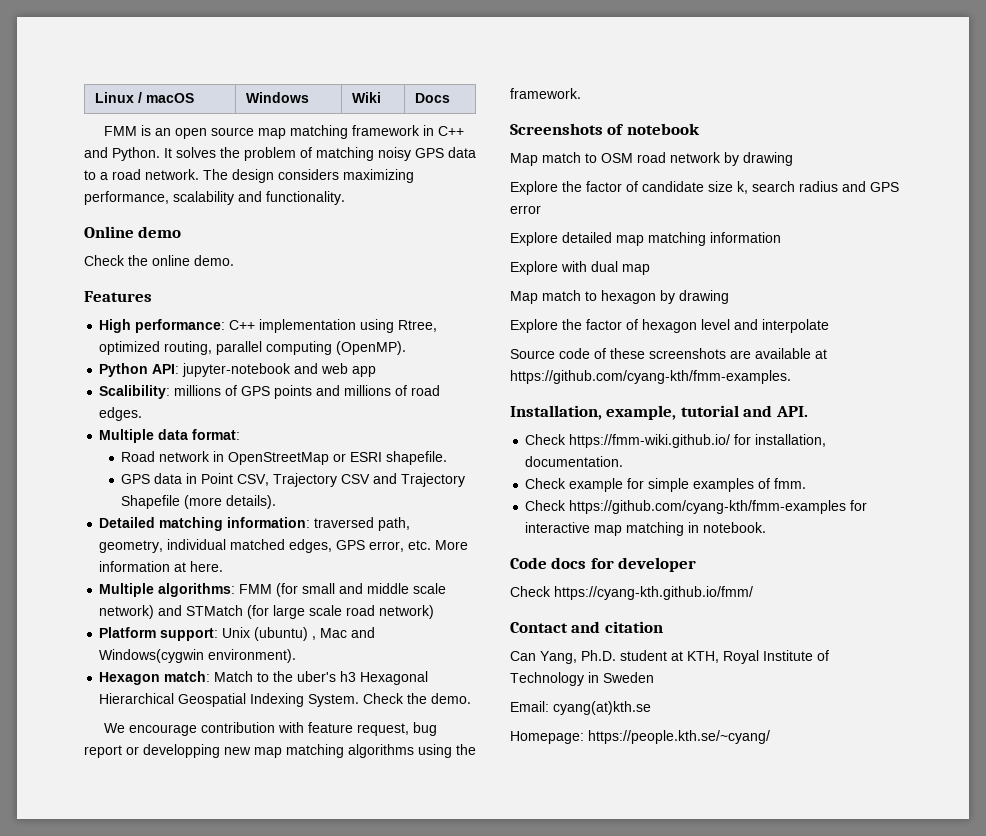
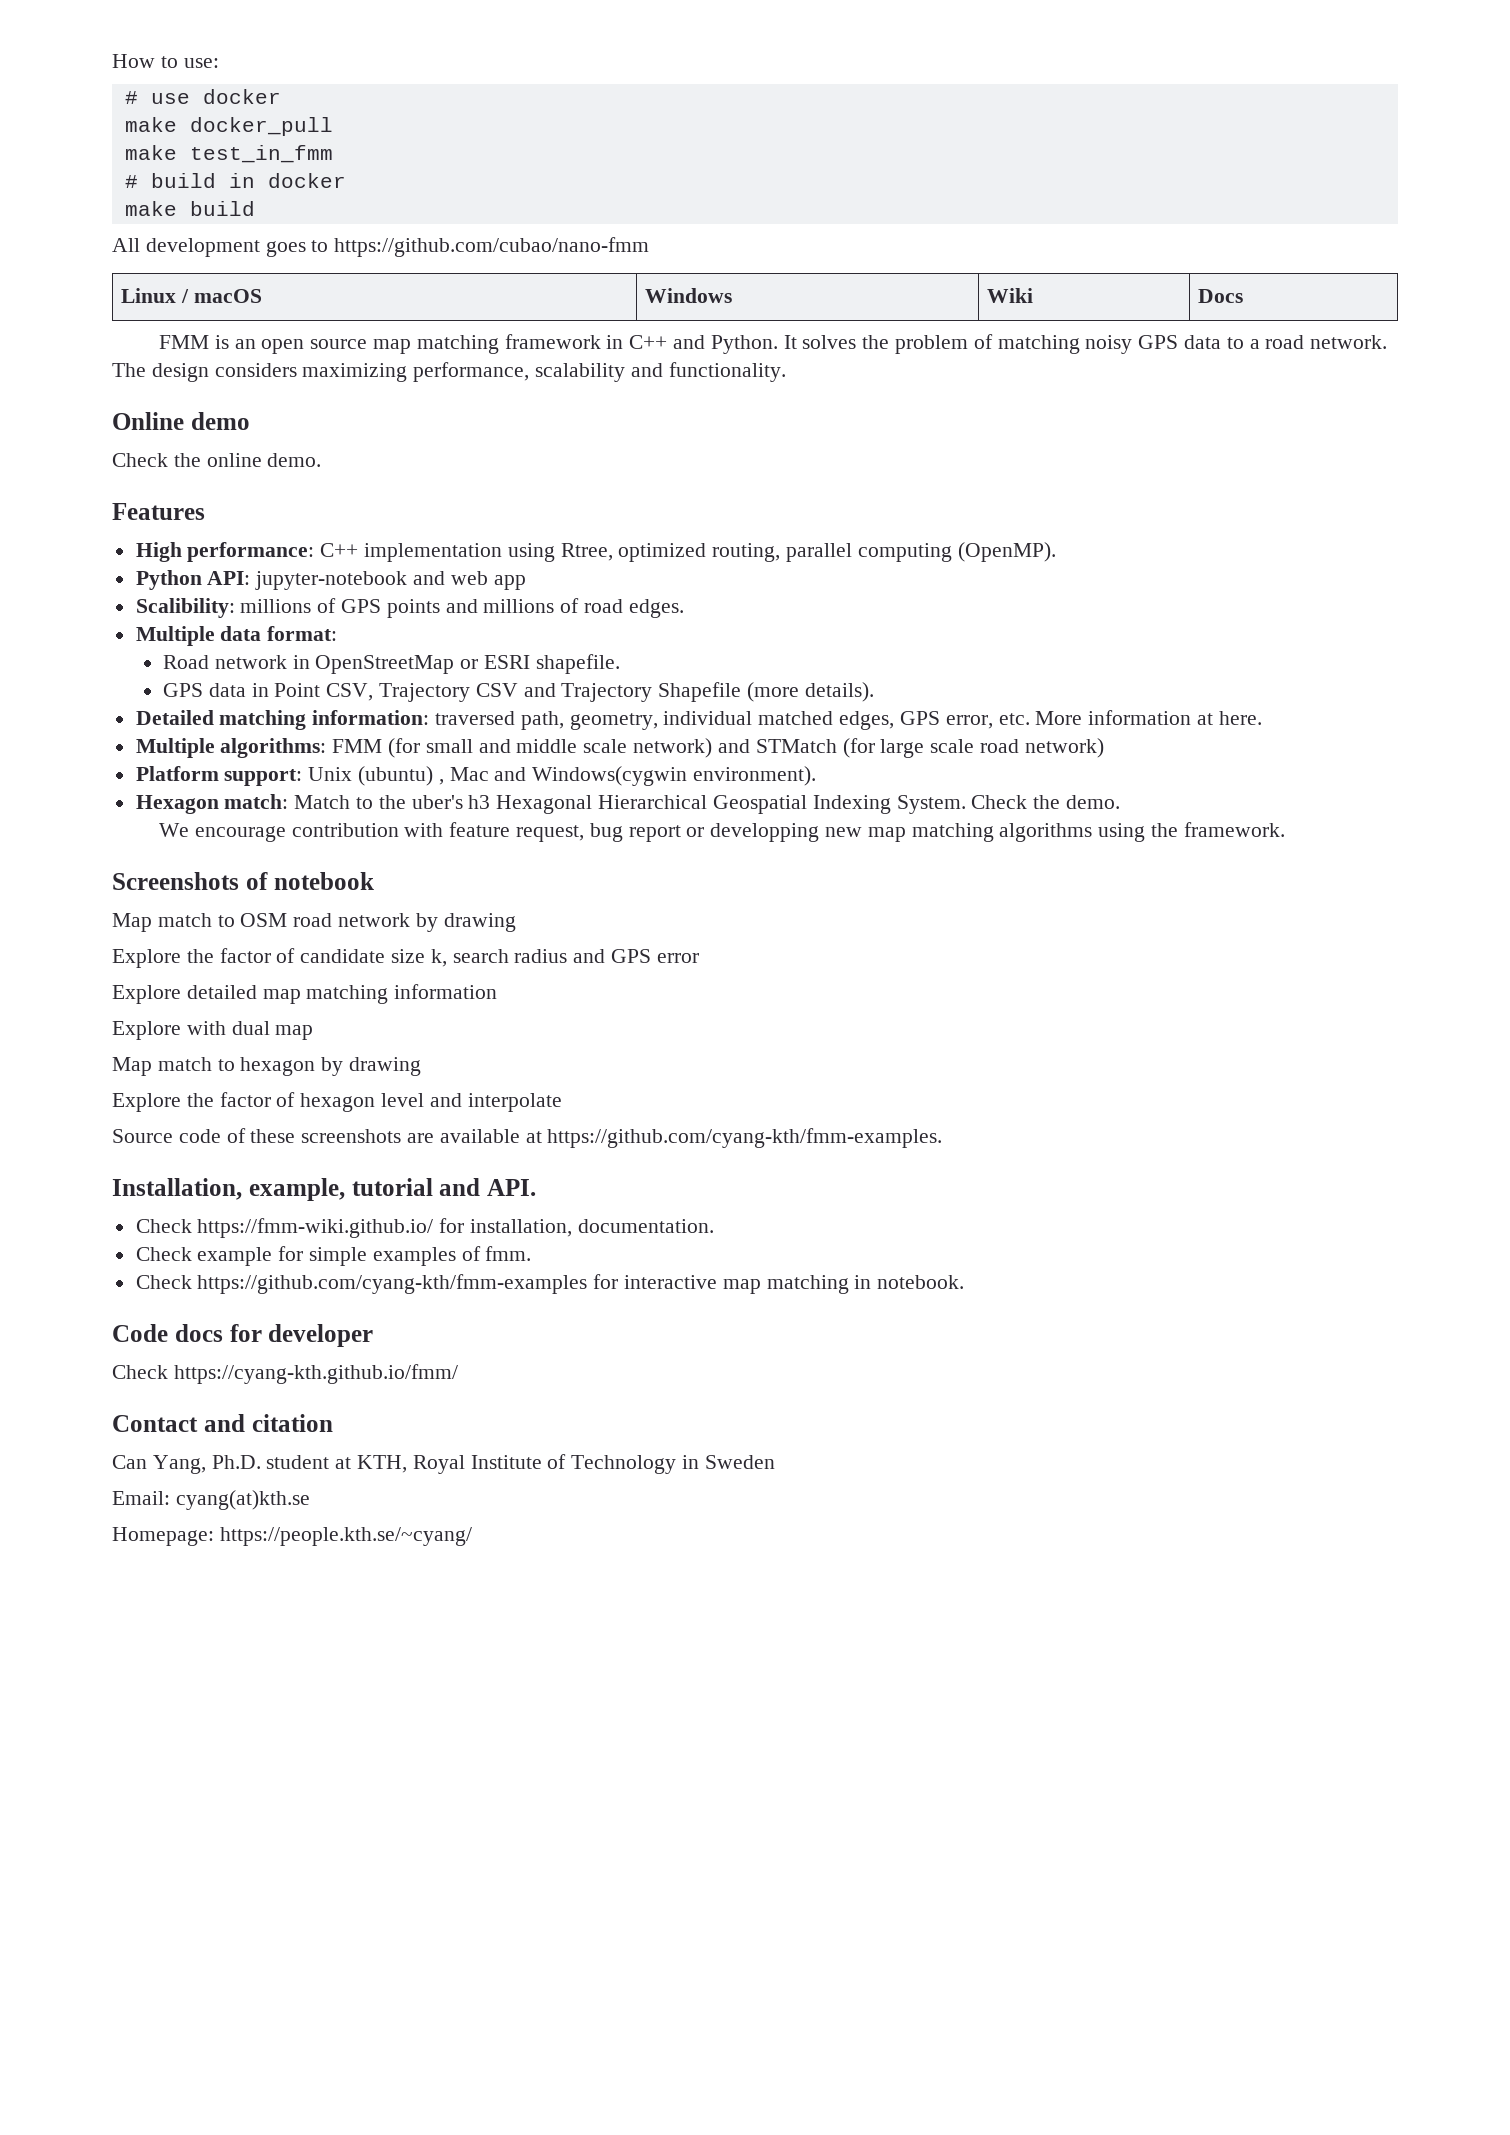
+ How to use:
+ # use docker
+ make docker_pull
+ make test_in_fmm
+ # build in docker
+ make build
+ All development goes to https://github.com/cubao/nano-fmm

